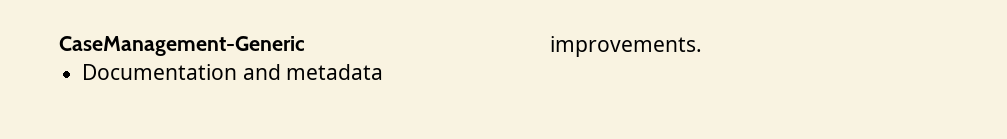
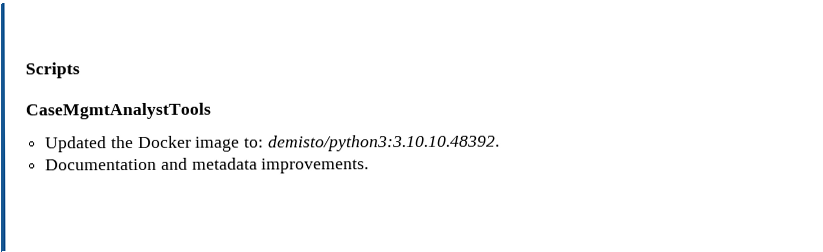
- CaseManagement-Generic
+ Scripts
+ CaseMgmtAnalystTools
+ Updated the Docker image to: demisto/python3:3.10.10.48392.

